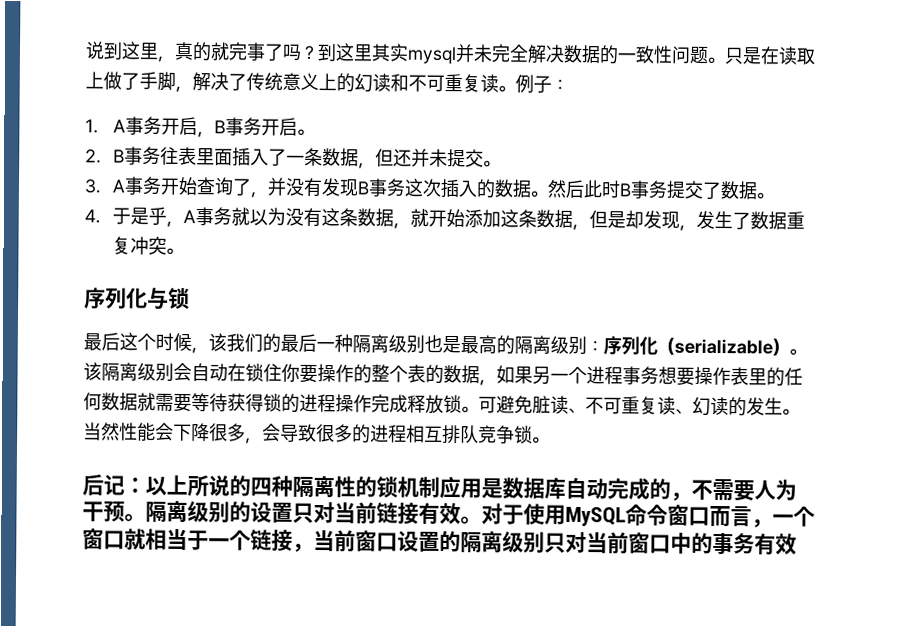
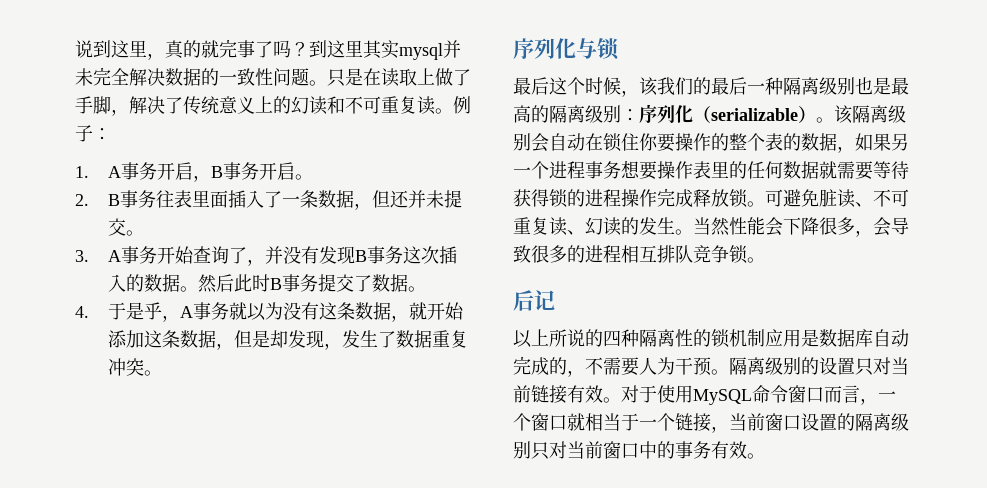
- 后记：以上所说的四种隔离性的锁机制应用是数据库自动完成的，不需要人为干预。
+ 后记
+ 以上所说的四种隔离性的锁机制应用是数据库自动完成的，不需要人为干预。
- 对于使用MySQL命令窗口而言，一个窗口就相当于一个链接，当前窗口设置的隔离级别只对当前窗口中的事务有效
+ 对于使用MySQL命令窗口而言，一个窗口就相当于一个链接，当前窗口设置的隔离级别只对当前窗口中的事务有效。

